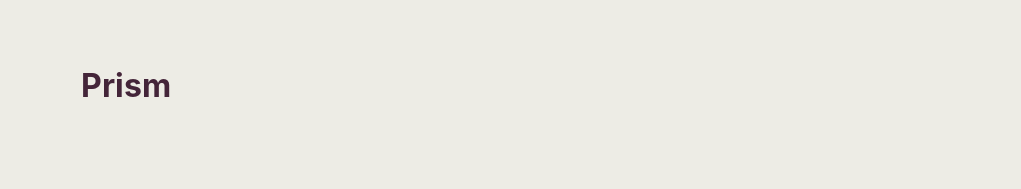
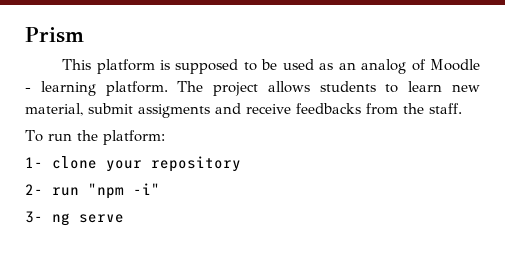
+ This platform is supposed to be used as an analog of Moodle - learning platform. The project allows students to learn new material, submit assigments and receive feedbacks from the staff.
+ To run the platform:
+ 1- clone your repository
+ 2- run "npm -i"
+ 3- ng serve

